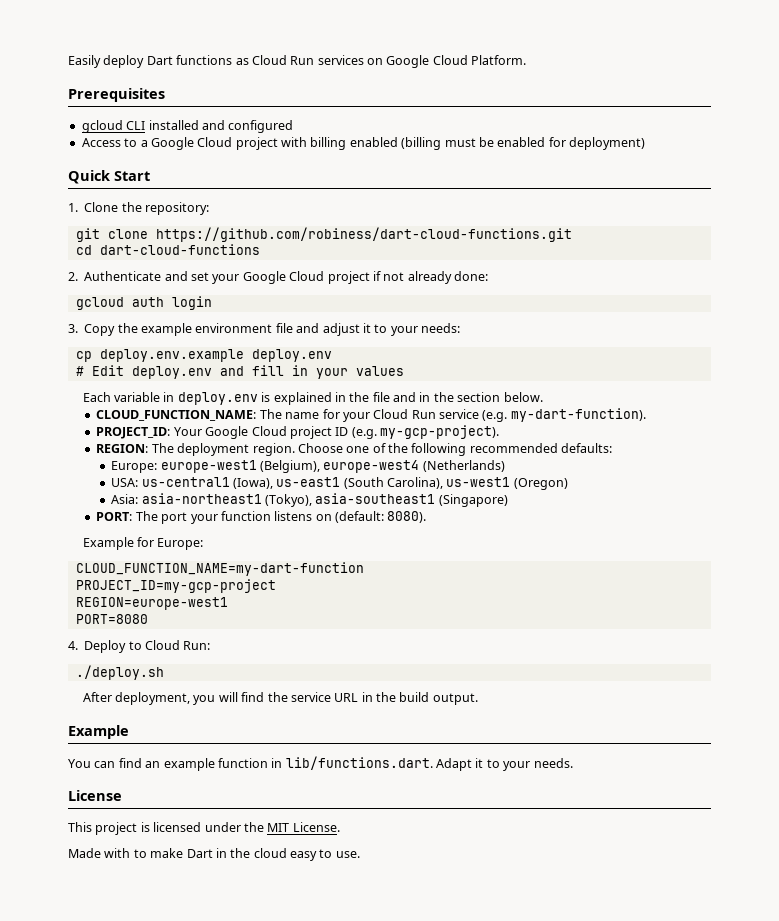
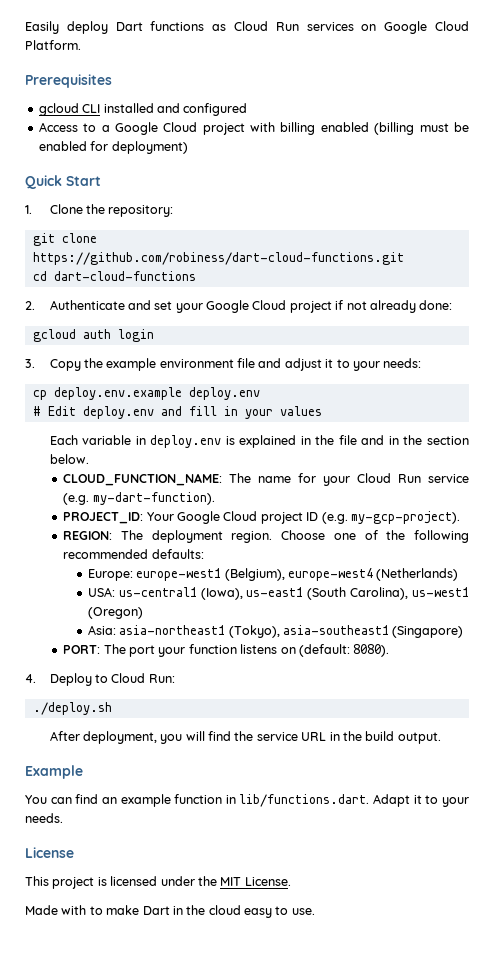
- Example for Europe:
- CLOUD_FUNCTION_NAME=my-dart-function
- PROJECT_ID=my-gcp-project
- REGION=europe-west1
- PORT=8080

